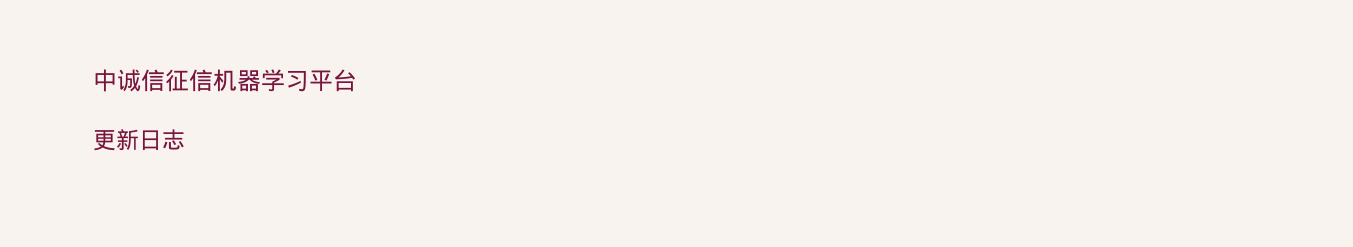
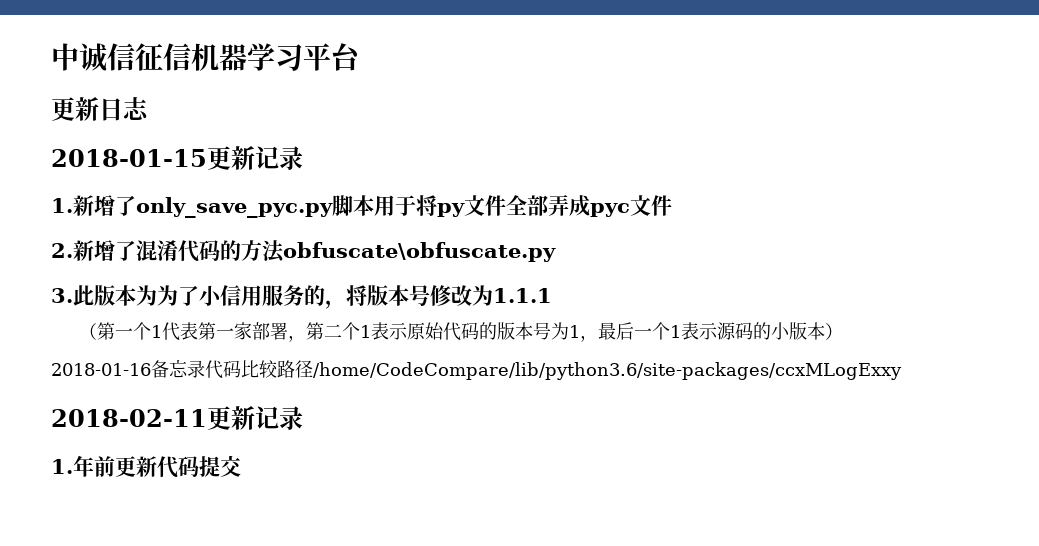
+ 2018-01-15更新记录
+ 1.新增了only_save_pyc.py脚本用于将py文件全部弄成pyc文件
+ 2.新增了混淆代码的方法obfuscate\obfuscate.py
+ 3.此版本为为了小信用服务的，将版本号修改为1.1.1
+ （第一个1代表第一家部署，第二个1表示原始代码的版本号为1，最后一个1表示源码的小版本）
+ 2018-01-16备忘录代码比较路径/home/CodeCompare/lib/python3.6/site-packages/ccxMLogExxy
+ 2018-02-11更新记录
+ 1.年前更新代码提交

